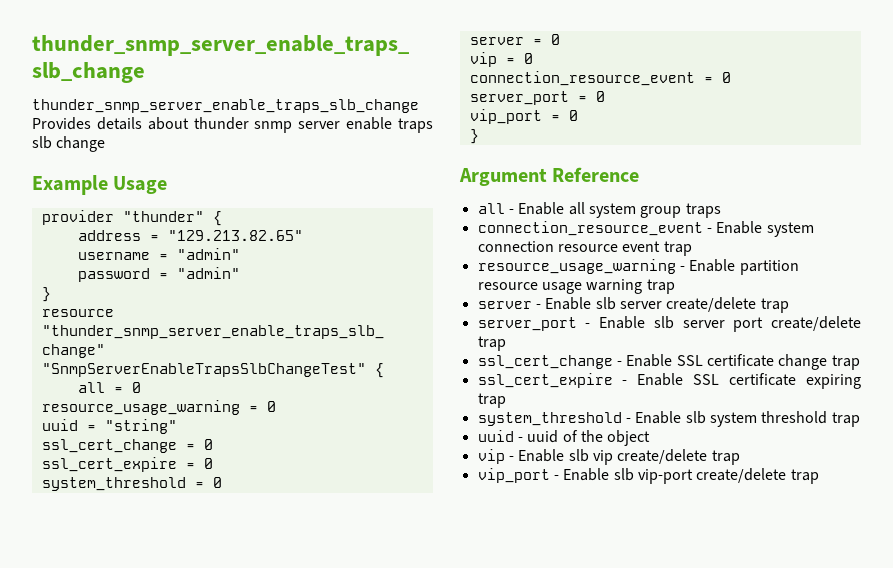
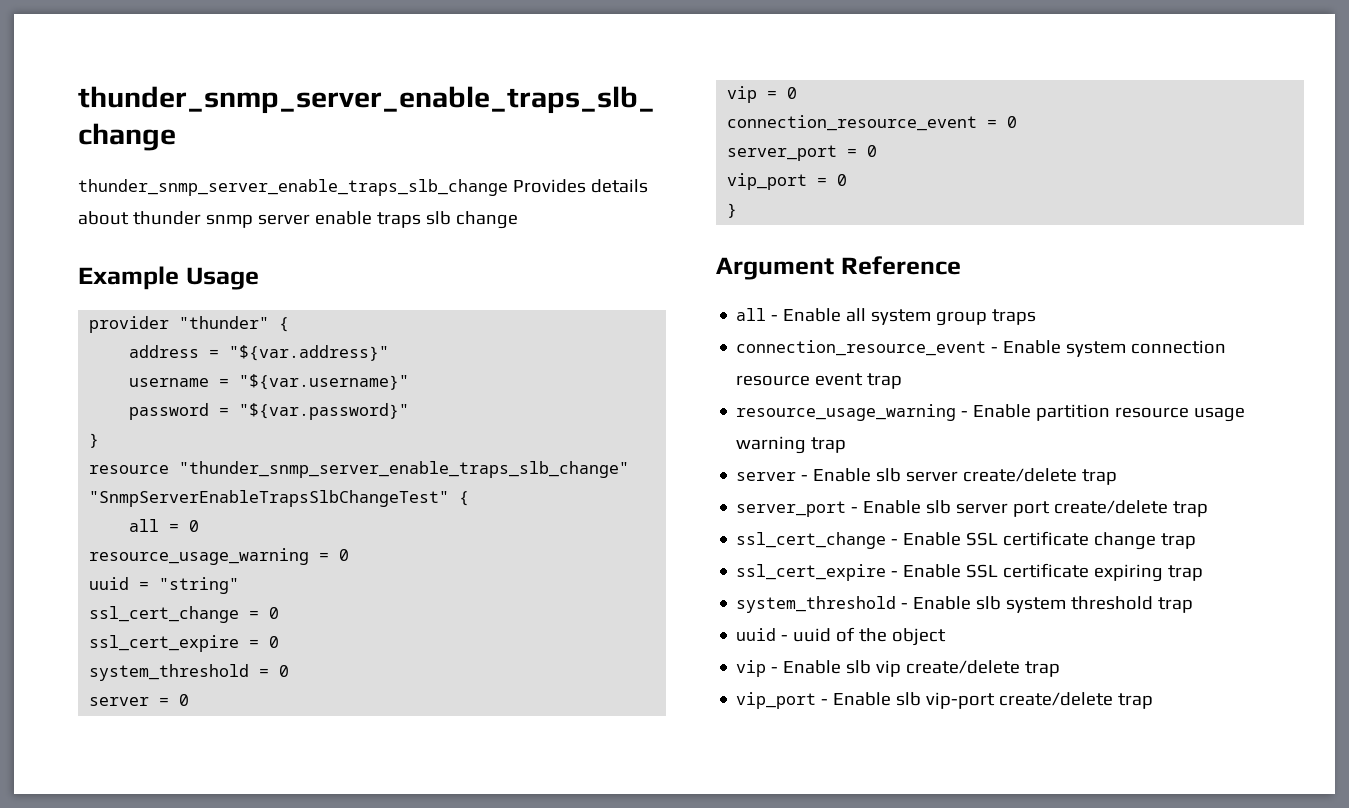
- address = "129.213.82.65"
+ address = "${var.address}"
- username = "admin"
+ username = "${var.username}"
- password = "admin"
+ password = "${var.password}"

